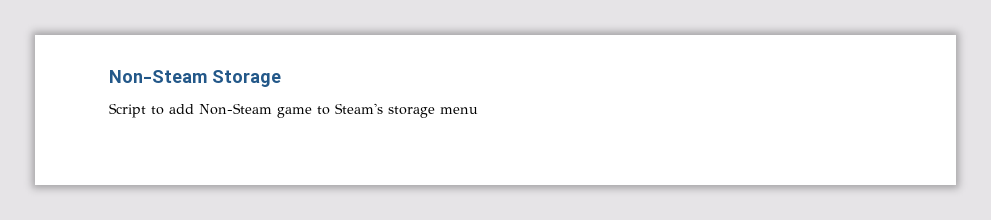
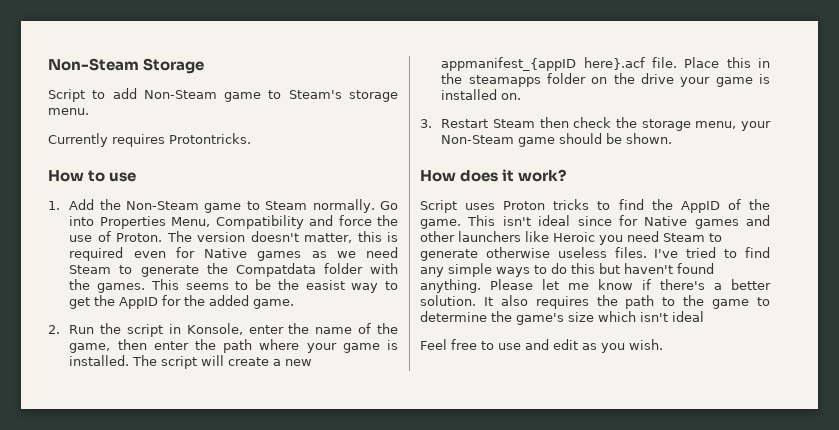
- Script to add Non-Steam game to Steam's storage menu
+ Script to add Non-Steam game to Steam's storage menu.
+ Currently requires Protontricks.
+ How to use
+ 1. Add the Non-Steam game to Steam normally. Go into Properties Menu, Compatibility and force the use of Proton. The version doesn't matter, this is required even for Native games as we need Steam to generate the Compatdata folder with the games. This seems to be the easist way to get the AppID for the added game.
+ 2. Run the script in Konsole, enter the name of the game, then enter the path where your game is installed. The script will create a new appmanifest_{appID here}.acf file. Place this in the steamapps folder on the drive your game is installed on.
+ 3. Restart Steam then check the storage menu, your Non-Steam game should be shown.
+ How does it work?
+ Script uses Proton tricks to find the AppID of the game. This isn't ideal since for Native games and other launchers like Heroic you need Steam to generate otherwise useless files. I've tried to find any simple ways to do this but haven't found anything. Please let me know if there's a better solution. It also requires the path to the game to determine the game's size which isn't ideal
+ Feel free to use and edit as you wish.

